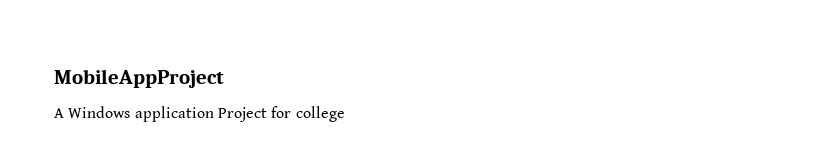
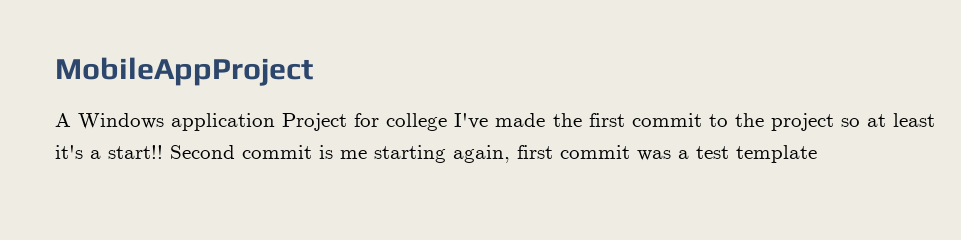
- A Windows application Project for college
+ A Windows application Project for college I've made the first commit to the project so at least it's a start!! Second commit is me starting again, first commit was a test template

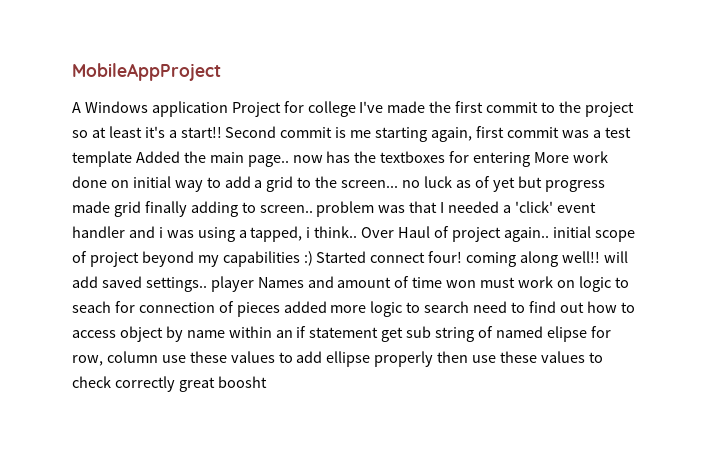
- Second commit is me starting again, first commit was a test template
+ Second commit is me starting again, first commit was a test template Added the main page.. now has the textboxes for entering More work done on initial way to add a grid to the screen... no luck as of yet but progress made grid finally adding to screen.. problem was that I needed a 'click' event handler and i was using a tapped, i think.. Over Haul of project again.. initial scope of project beyond my capabilities :) Started connect four! coming along well!! will add saved settings.. player Names and amount of time won must work on logic to seach for connection of pieces added more logic to search need to find out how to access object by name within an if statement get sub string of named elipse for row, column use these values to add ellipse properly then use these values to check correctly great boosht

